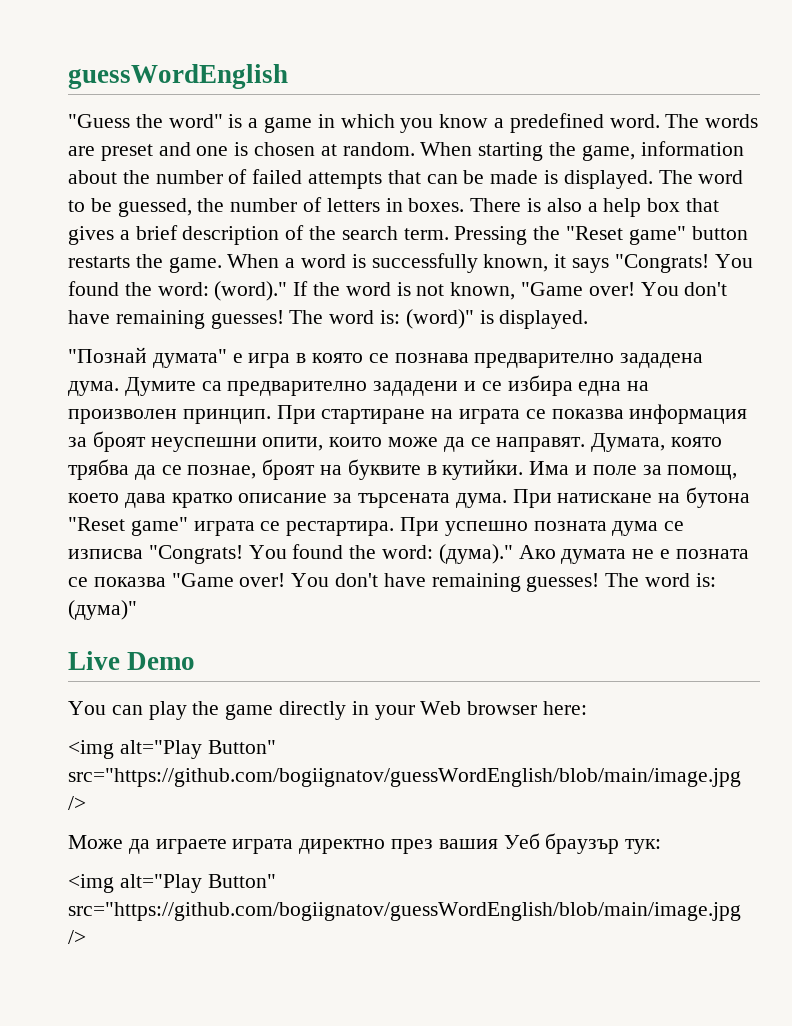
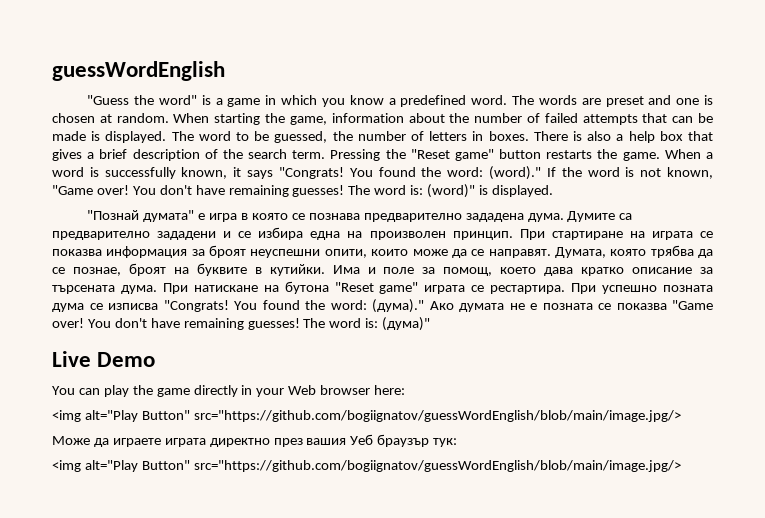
  You can play the game directly in your Web browser here:
- <img alt="Play Button" src="https://github.com/bogiignatov/guessWordEnglish/blob/main/image.jpg />
+ <img alt="Play Button" src="https://github.com/bogiignatov/guessWordEnglish/blob/main/image.jpg/>
  Може да играете играта директно през вашия Уеб браузър тук:
- <img alt="Play Button" src="https://github.com/bogiignatov/guessWordEnglish/blob/main/image.jpg />
+ <img alt="Play Button" src="https://github.com/bogiignatov/guessWordEnglish/blob/main/image.jpg/>

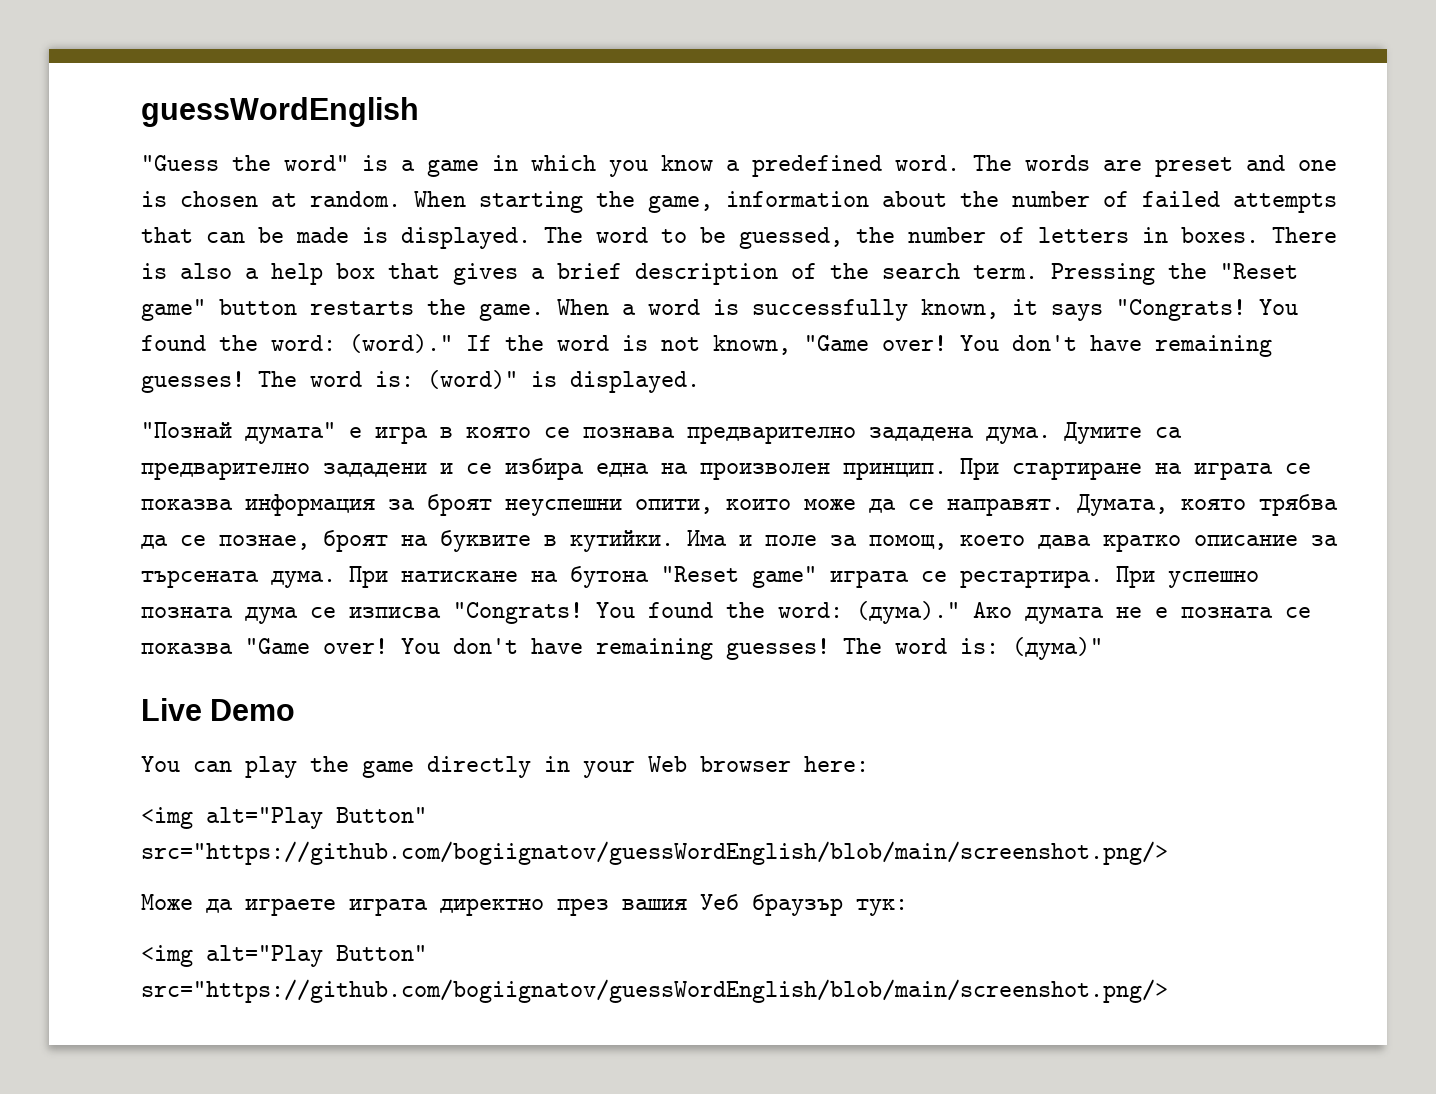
  You can play the game directly in your Web browser here:
- <img alt="Play Button" src="https://github.com/bogiignatov/guessWordEnglish/blob/main/image.jpg/>
+ <img alt="Play Button" src="https://github.com/bogiignatov/guessWordEnglish/blob/main/screenshot.png/>
  Може да играете играта директно през вашия Уеб браузър тук:
- <img alt="Play Button" src="https://github.com/bogiignatov/guessWordEnglish/blob/main/image.jpg/>
+ <img alt="Play Button" src="https://github.com/bogiignatov/guessWordEnglish/blob/main/screenshot.png/>

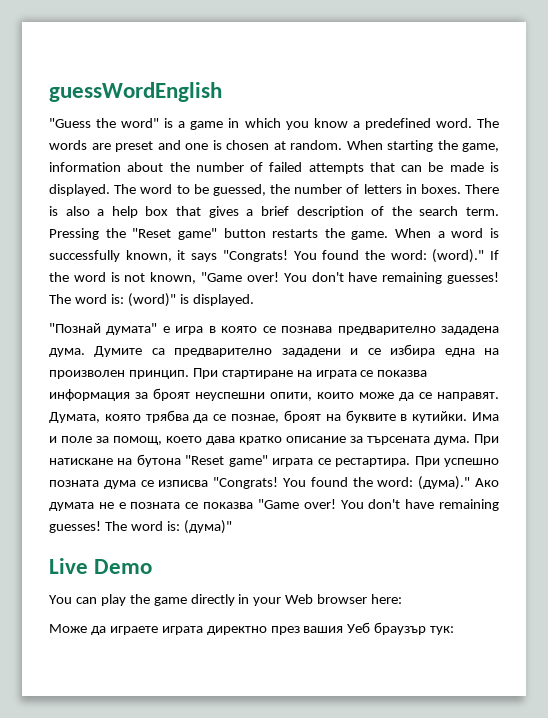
  You can play the game directly in your Web browser here:
- <img alt="Play Button" src="https://github.com/bogiignatov/guessWordEnglish/blob/main/screenshot.png/>
  Може да играете играта директно през вашия Уеб браузър тук:
- <img alt="Play Button" src="https://github.com/bogiignatov/guessWordEnglish/blob/main/screenshot.png/>

